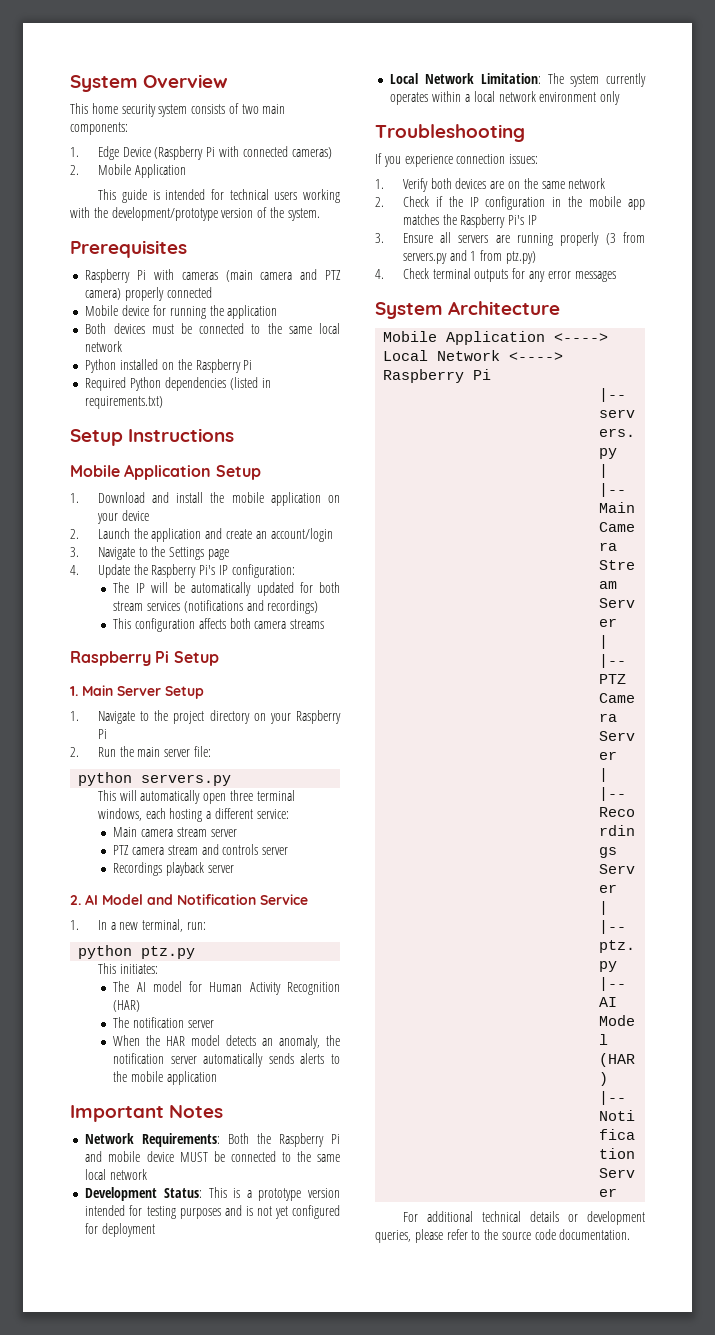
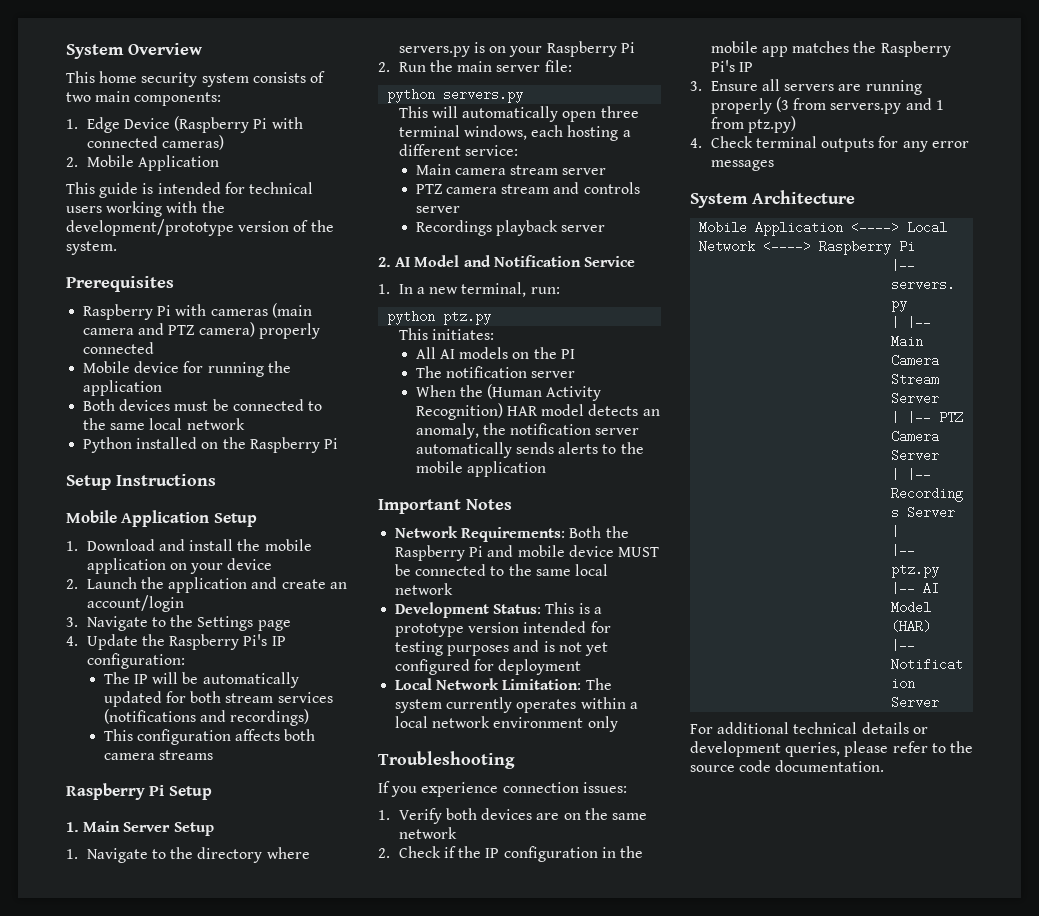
- Required Python dependencies (listed in requirements.txt)
- 1. Navigate to the project directory on your Raspberry Pi
+ 1. Navigate to the directory where servers.py is on your Raspberry Pi
- The AI model for Human Activity Recognition (HAR)
+ All AI models on the PI
- When the HAR model detects an anomaly, the notification server automatically sends alerts to the mobile application
+ When the (Human Activity Recognition) HAR model detects an anomaly, the notification server automatically sends alerts to the mobile application

